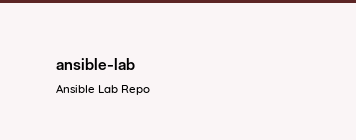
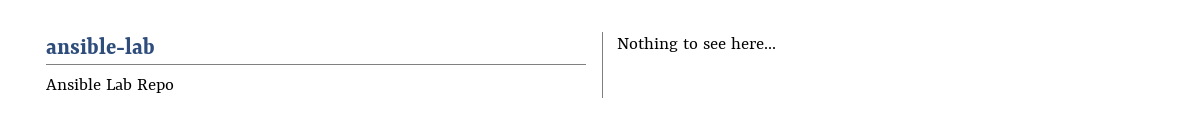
+ Nothing to see here...

